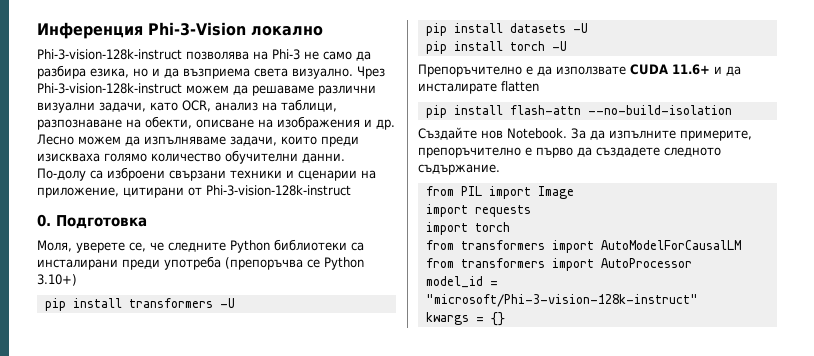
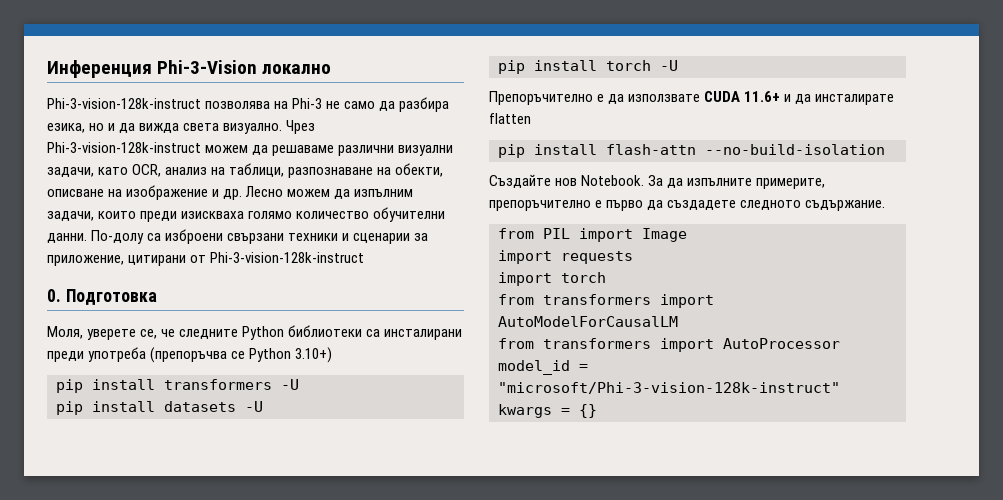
- Phi-3-vision-128k-instruct позволява на Phi-3 не само да разбира езика, но и да възприема света визуално.
+ Phi-3-vision-128k-instruct позволява на Phi-3 не само да разбира езика, но и да вижда света визуално.
- Чрез Phi-3-vision-128k-instruct можем да решаваме различни визуални задачи, като OCR, анализ на таблици, разпознаване на обекти, описване на изображения и др. Лесно можем да изпълняваме задачи, които преди изискваха голямо количество обучителни данни.
+ Чрез Phi-3-vision-128k-instruct можем да решаваме различни визуални задачи, като OCR, анализ на таблици, разпознаване на обекти, описване на изображение и др. Лесно можем да изпълним задачи, които преди изискваха голямо количество обучителни данни.
- По-долу са изброени свързани техники и сценарии на приложение, цитирани от Phi-3-vision-128k-instruct
+ По-долу са изброени свързани техники и сценарии за приложение, цитирани от Phi-3-vision-128k-instruct

